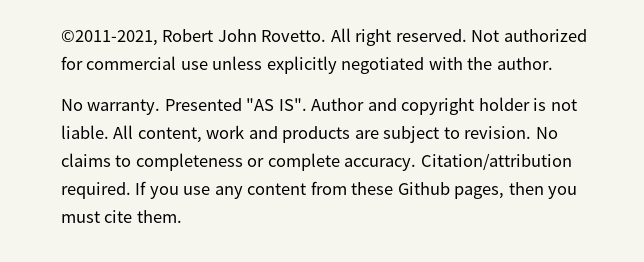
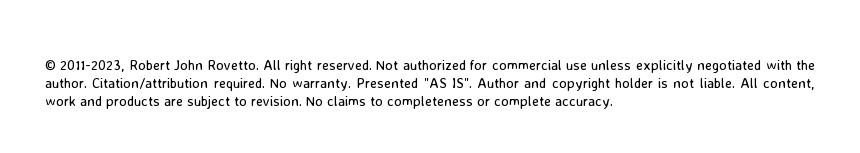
- ©2011-2021, Robert John Rovetto.
+ © 2011-2023, Robert John Rovetto.
- Not authorized for commercial use unless explicitly negotiated with the author.
- No warranty.
+ Not authorized for commercial use unless explicitly negotiated with the author. Citation/attribution required. No warranty.
- Citation/attribution required. If you use any content from these Github pages, then you must cite them.

